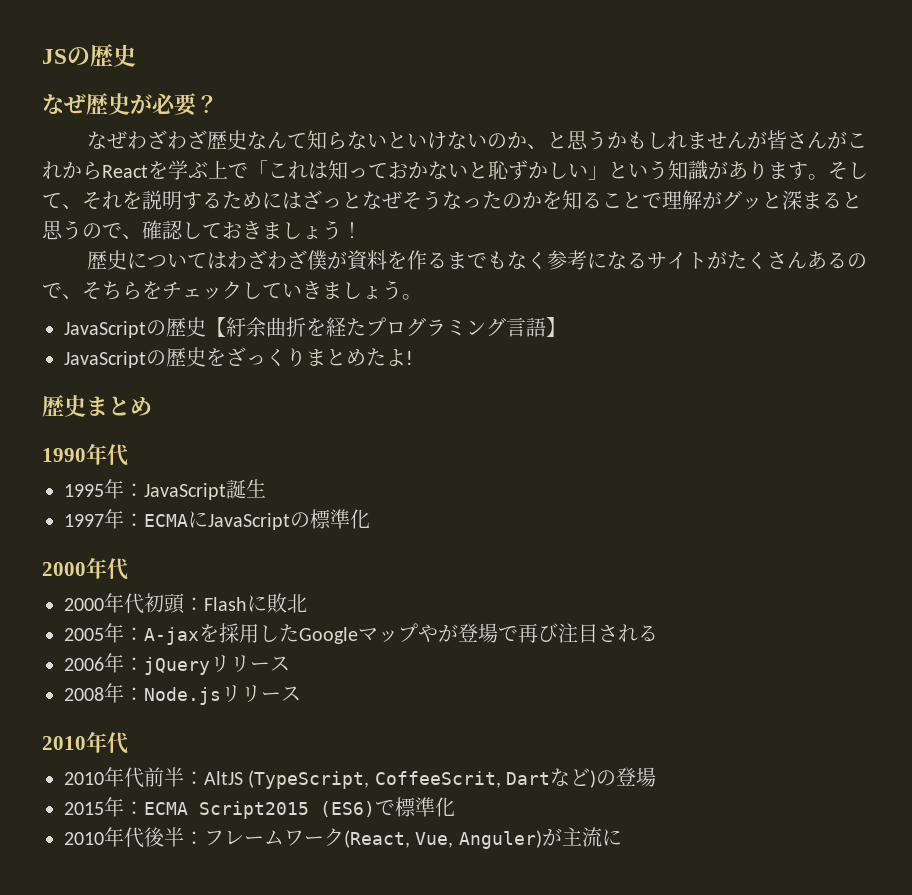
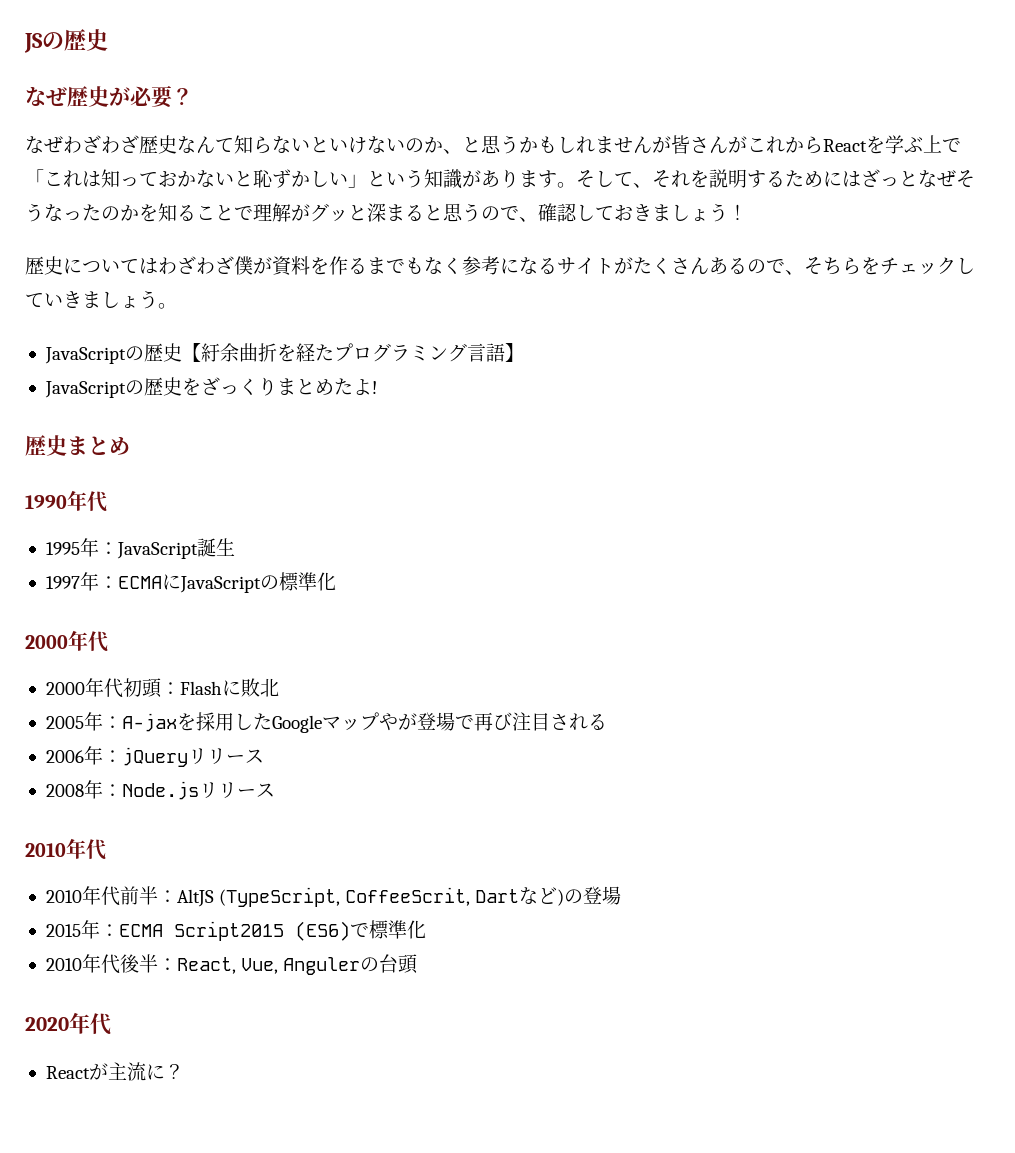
- 2010年代後半：フレームワーク(React, Vue, Anguler)が主流に
+ 2010年代後半：React, Vue, Angulerの台頭
+ 2020年代
+ Reactが主流に？

